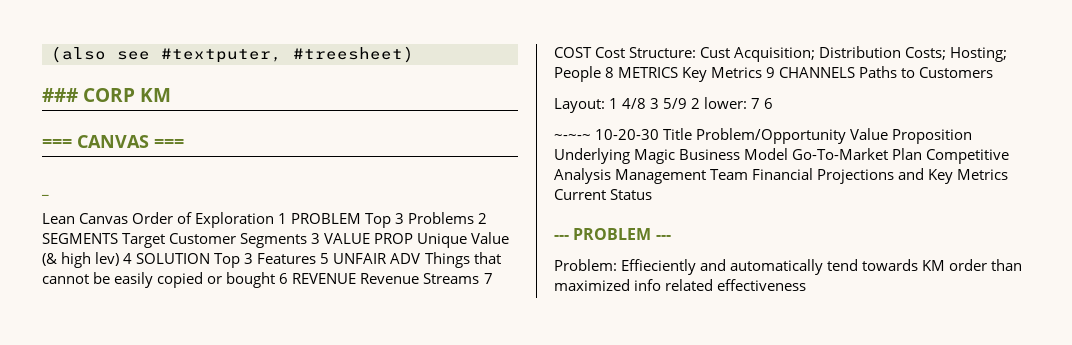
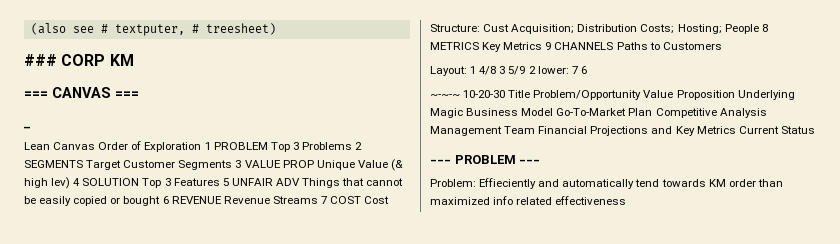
- (also see #textputer, #treesheet)
+ (also see # textputer, # treesheet)

